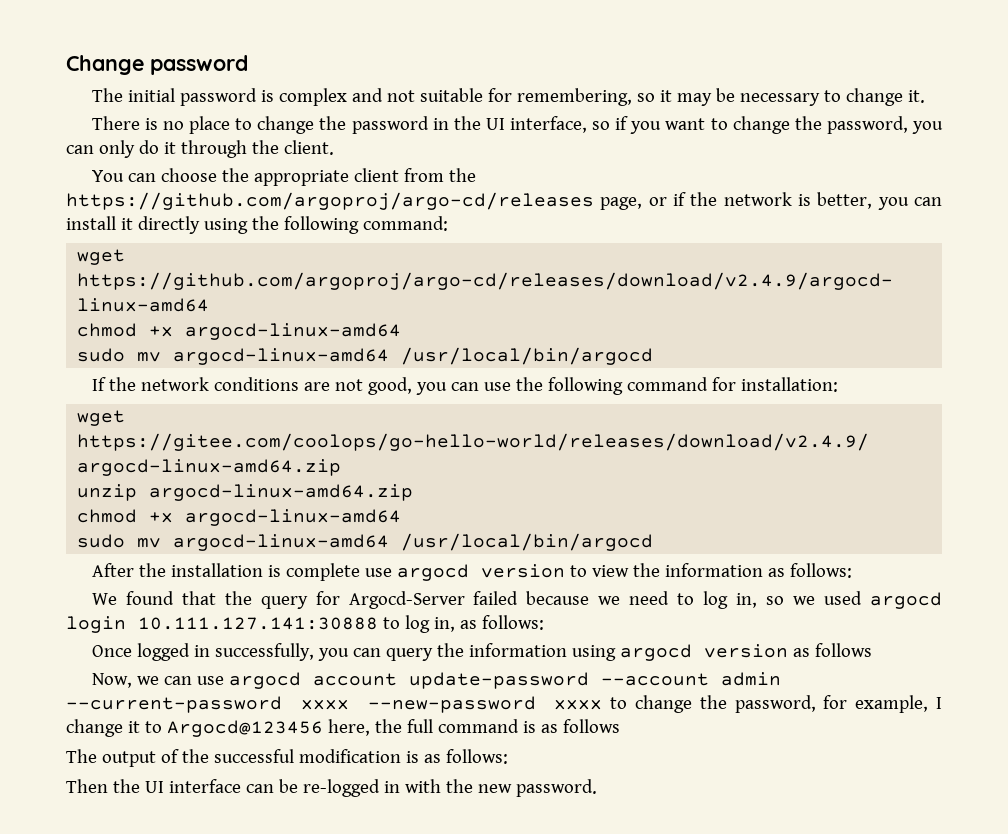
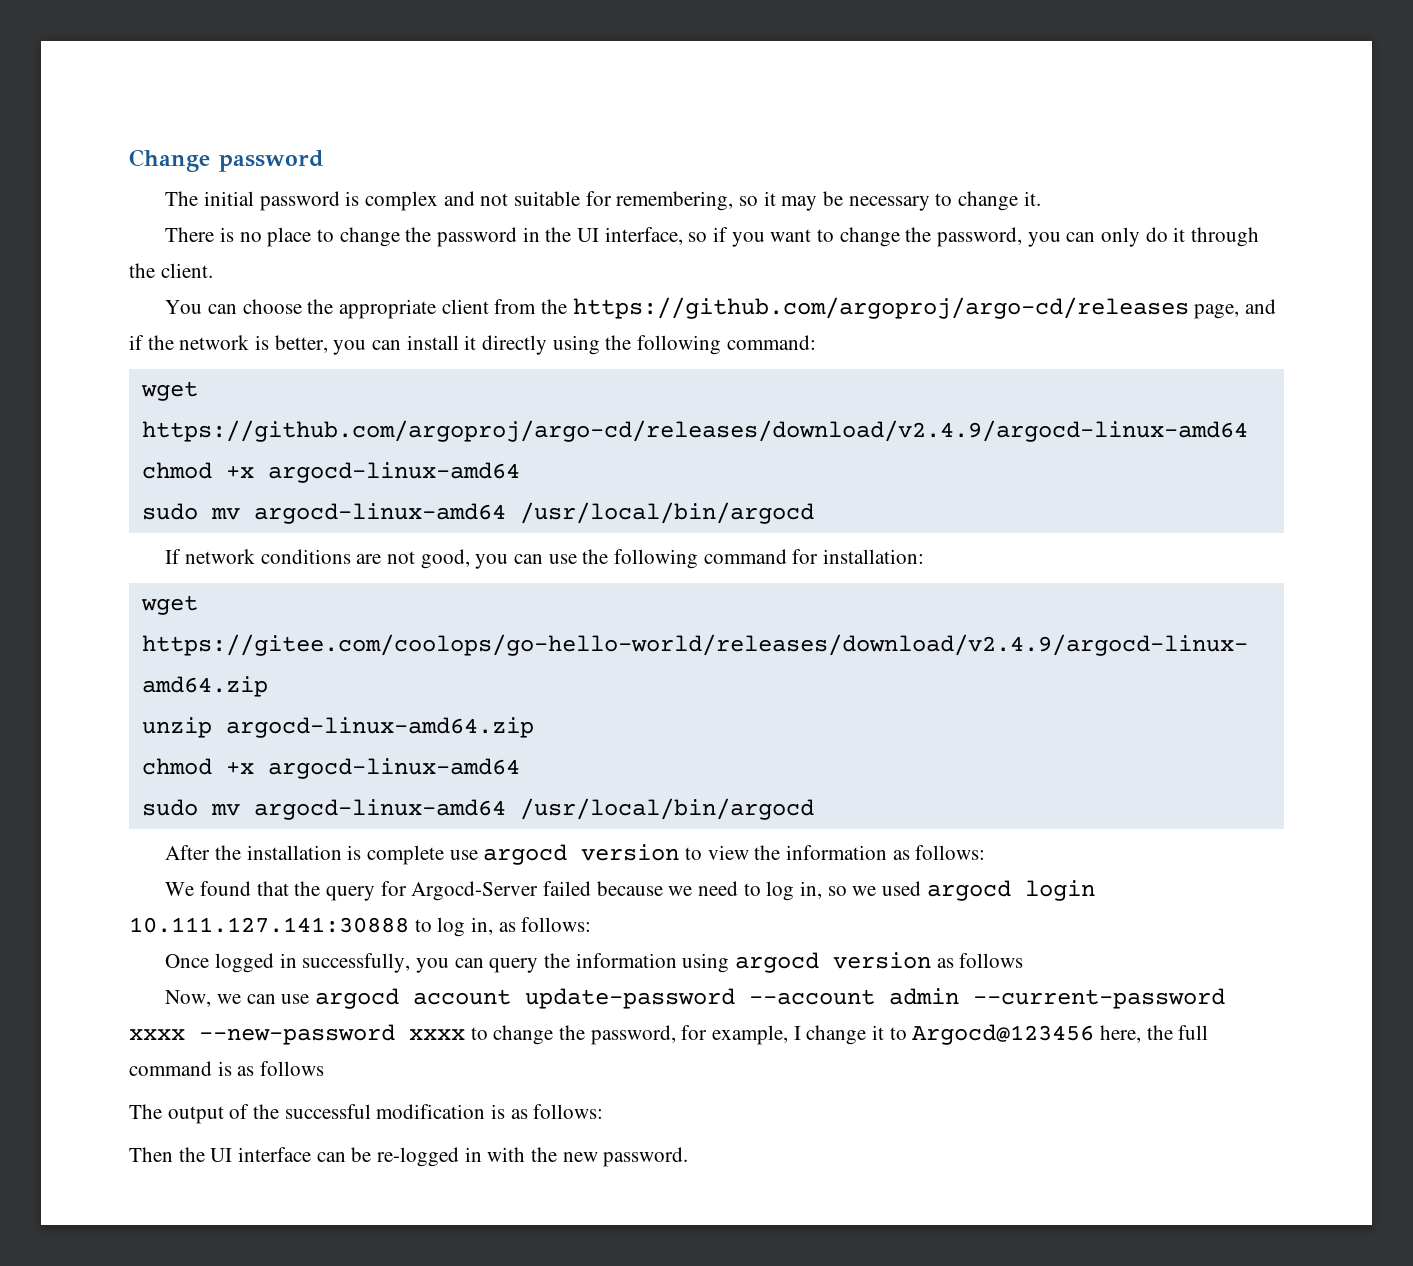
- You can choose the appropriate client from the https://github.com/argoproj/argo-cd/releases page, or if the network is better, you can install it directly using the following command:
+ You can choose the appropriate client from the https://github.com/argoproj/argo-cd/releases page, and if the network is better, you can install it directly using the following command:
- If the network conditions are not good, you can use the following command for installation:
+ If network conditions are not good, you can use the following command for installation:

